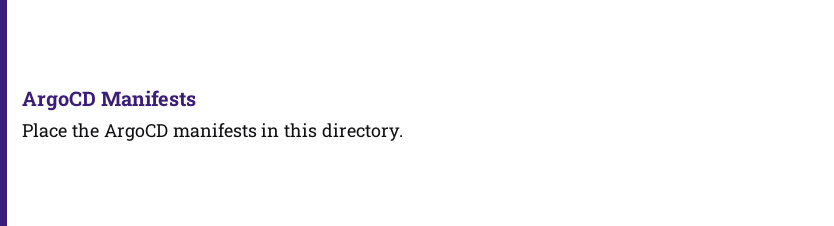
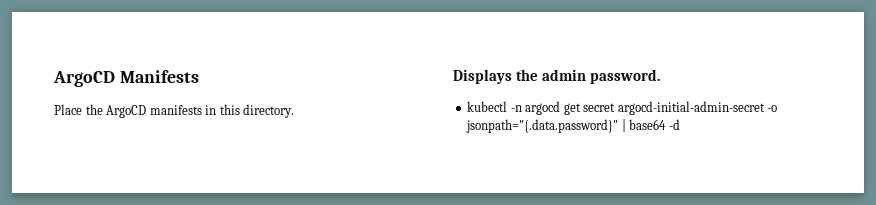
+ Displays the admin password.
+ kubectl -n argocd get secret argocd-initial-admin-secret -o jsonpath="{.data.password}" | base64 -d

